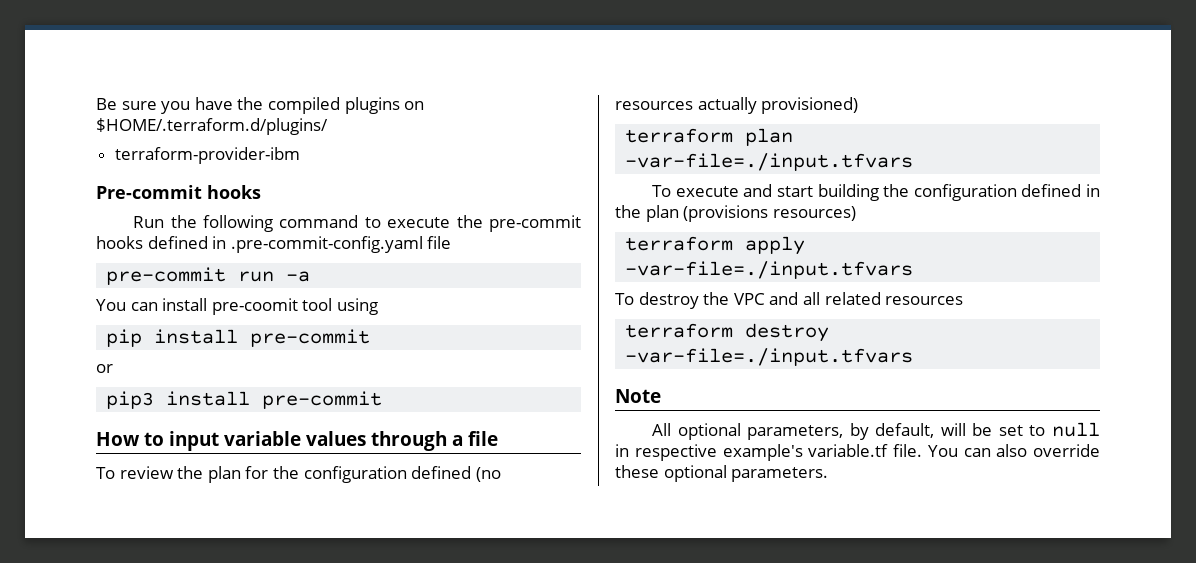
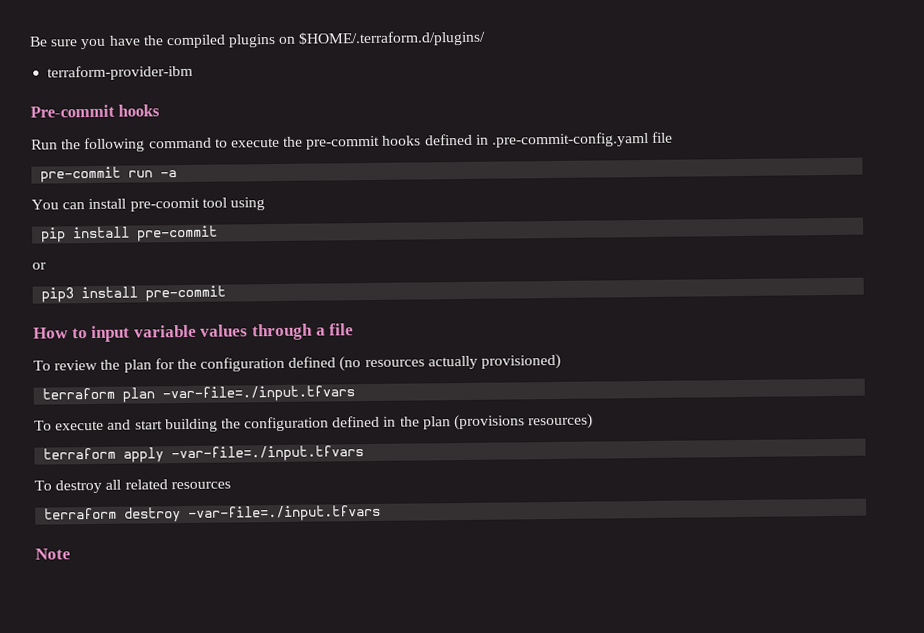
- To destroy the VPC and all related resources
+ To destroy all related resources
- All optional parameters, by default, will be set to null in respective example's variable.tf file. You can also override these optional parameters.

